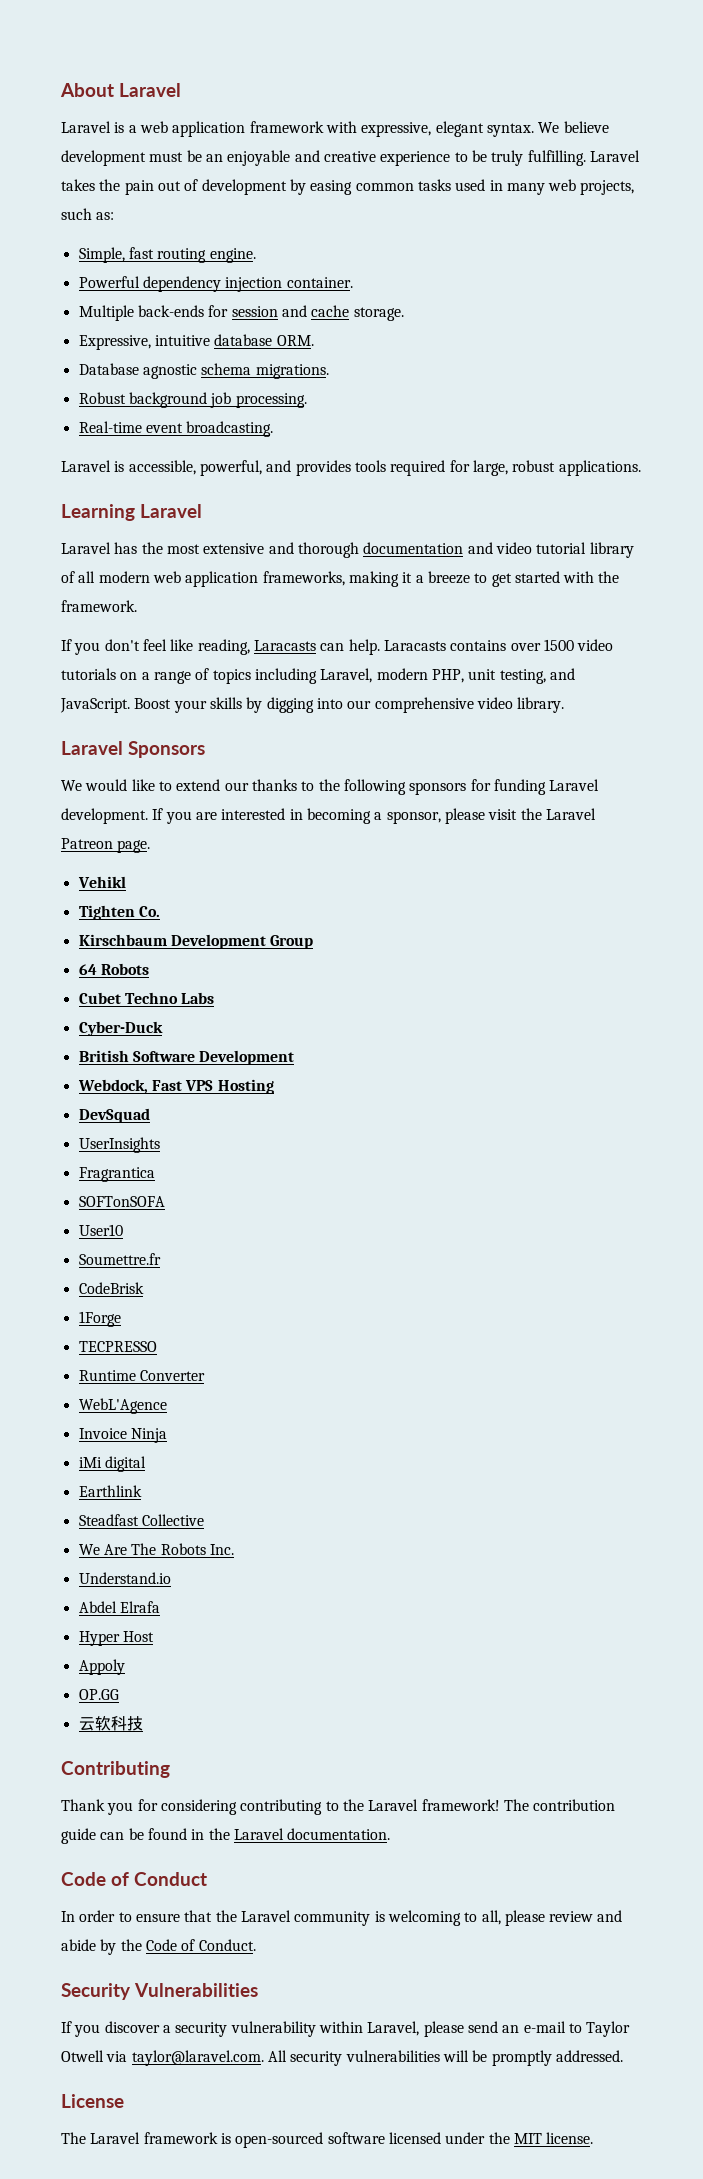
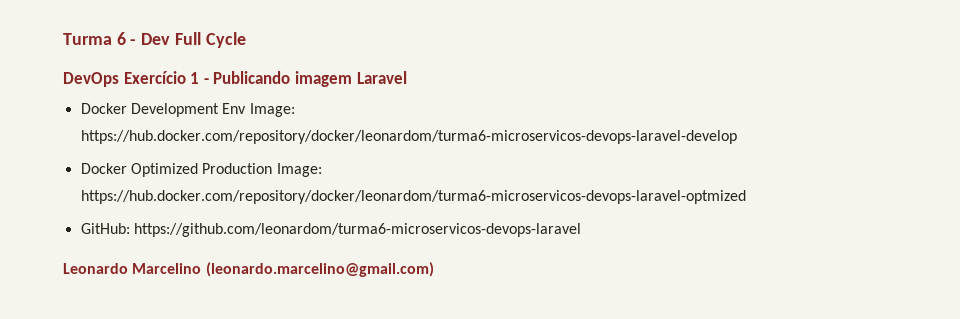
- About Laravel
- Laravel is a web application framework with expressive, elegant syntax. We believe development must be an enjoyable and creative experience to be truly fulfilling. Laravel takes the pain out of development by easing common tasks used in many web projects, such as:
- Simple, fast routing engine.
- Powerful dependency injection container.
- Multiple back-ends for session and cache storage.
- Expressive, intuitive database ORM.
- Database agnostic schema migrations.
- Robust background job processing.
- Real-time event broadcasting.
- Laravel is accessible, powerful, and provides tools required for large, robust applications.
- Learning Laravel
- Laravel has the most extensive and thorough documentation and video tutorial library of all modern web application frameworks, making it a breeze to get started with the framework.
- If you don't feel like reading, Laracasts can help. Laracasts contains over 1500 video tutorials on a range of topics including Laravel, modern PHP, unit testing, and JavaScript. Boost your skills by digging into our comprehensive video library.
- Laravel Sponsors
- We would like to extend our thanks to the following sponsors for funding Laravel development. If you are interested in becoming a sponsor, please visit the Laravel Patreon page.
- Vehikl
- Tighten Co.
- Kirschbaum Development Group
- 64 Robots
- Cubet Techno Labs
- Cyber-Duck
- British Software Development
- Webdock, Fast VPS Hosting
- DevSquad
- UserInsights
- Fragrantica
- SOFTonSOFA
- User10
- Soumettre.fr
- CodeBrisk
- 1Forge
- TECPRESSO
- Runtime Converter
- WebL'Agence
- Invoice Ninja
- iMi digital
- Earthlink
- Steadfast Collective
- We Are The Robots Inc.
- Understand.io
- Abdel Elrafa
- Hyper Host
- Appoly
- OP.GG
- 云软科技
- Contributing
- Thank you for considering contributing to the Laravel framework! The contribution guide can be found in the Laravel documentation.
- Code of Conduct
- In order to ensure that the Laravel community is welcoming to all, please review and abide by the Code of Conduct.
- Security Vulnerabilities
- If you discover a security vulnerability within Laravel, please send an e-mail to Taylor Otwell via taylor@laravel.com. All security vulnerabilities will be promptly addressed.
- License
- The Laravel framework is open-sourced software licensed under the MIT license.
+ Turma 6 - Dev Full Cycle
+ DevOps Exercício 1 - Publicando imagem Laravel
+ Docker Development Env Image: https://hub.docker.com/repository/docker/leonardom/turma6-microservicos-devops-laravel-develop
+ Docker Optimized Production Image: https://hub.docker.com/repository/docker/leonardom/turma6-microservicos-devops-laravel-optmized
+ GitHub: https://github.com/leonardom/turma6-microservicos-devops-laravel
+ Leonardo Marcelino (leonardo.marcelino@gmail.com)

